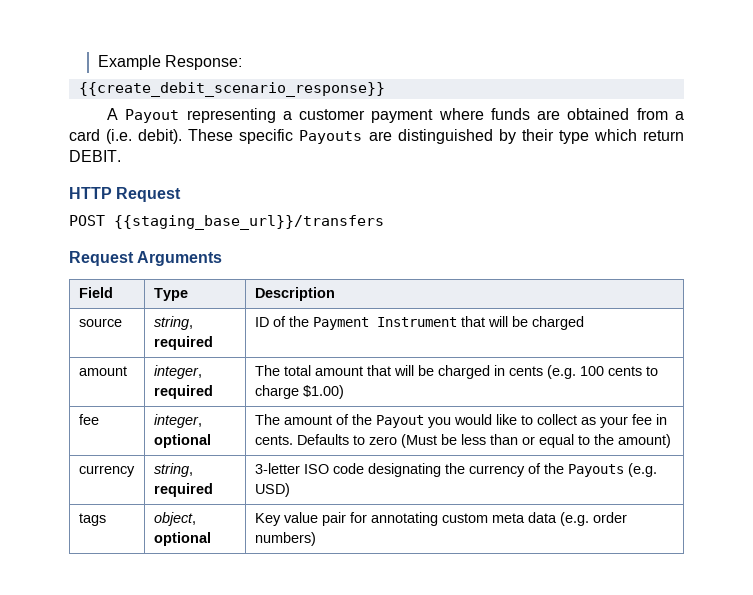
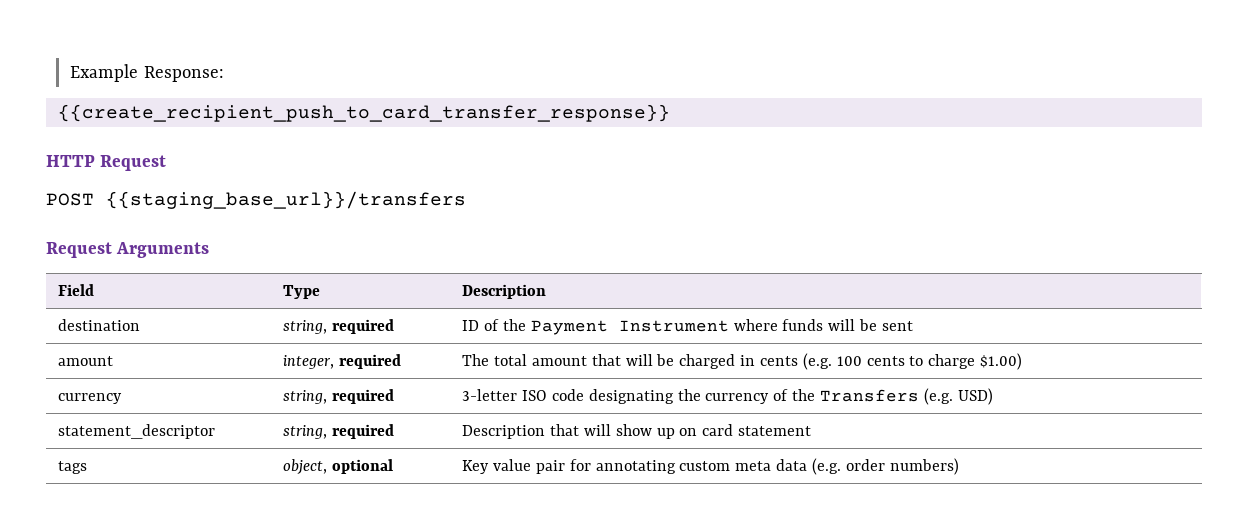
- {{create_debit_scenario_response}}
- A Payout representing a customer payment where funds are obtained from a card (i.e. debit). These specific Payouts are distinguished by their type which return DEBIT.
+ {{create_recipient_push_to_card_transfer_response}}
- source | string, required | ID of the Payment Instrument that will be charged
+ destination | string, required | ID of the Payment Instrument where funds will be sent
- fee | integer, optional | The amount of the Payout you would like to collect as your fee in cents. Defaults to zero (Must be less than or equal to the amount)
- currency | string, required | 3-letter ISO code designating the currency of the Payouts (e.g. USD)
+ currency | string, required | 3-letter ISO code designating the currency of the Transfers (e.g. USD)
+ statement_descriptor | string, required | Description that will show up on card statement

